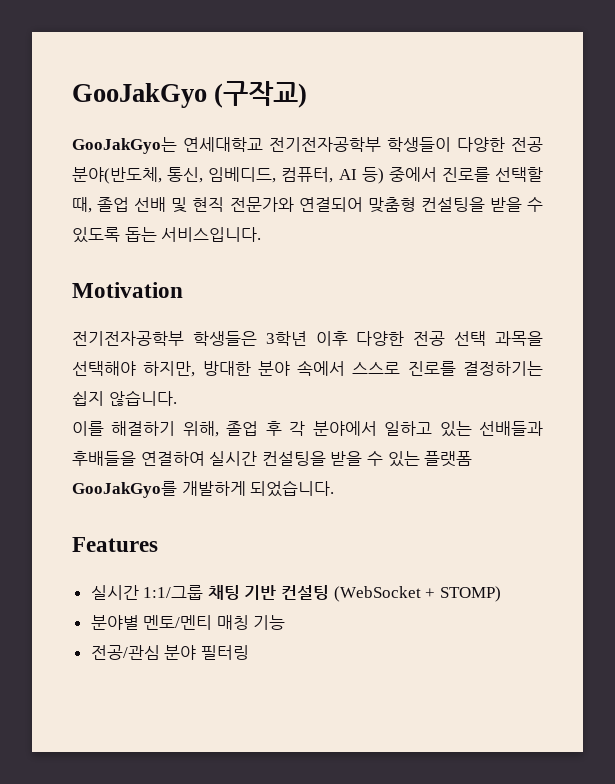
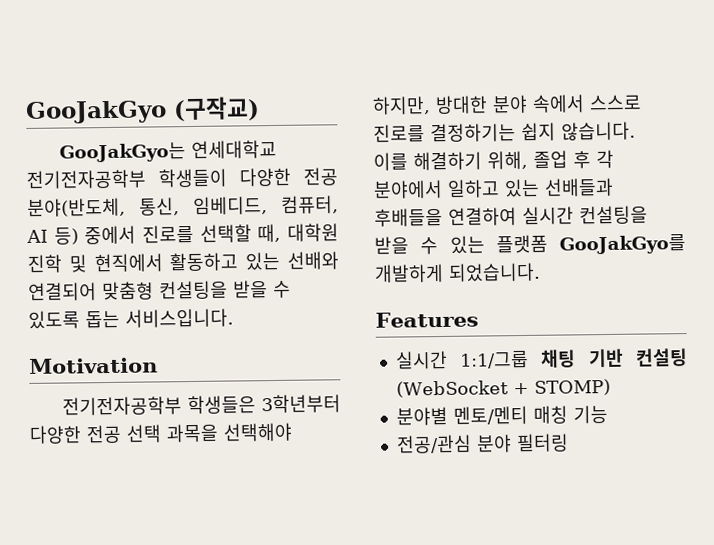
- GooJakGyo는 연세대학교 전기전자공학부 학생들이 다양한 전공 분야(반도체, 통신, 임베디드, 컴퓨터, AI 등) 중에서 진로를 선택할 때, 졸업 선배 및 현직 전문가와 연결되어 맞춤형 컨설팅을 받을 수 있도록 돕는 서비스입니다.
+ GooJakGyo는 연세대학교 전기전자공학부 학생들이 다양한 전공 분야(반도체, 통신, 임베디드, 컴퓨터, AI 등) 중에서 진로를 선택할 때, 대학원 진학 및 현직에서 활동하고 있는 선배와 연결되어 맞춤형 컨설팅을 받을 수 있도록 돕는 서비스입니다.
- 전기전자공학부 학생들은 3학년 이후 다양한 전공 선택 과목을 선택해야 하지만, 방대한 분야 속에서 스스로 진로를 결정하기는 쉽지 않습니다.
+ 전기전자공학부 학생들은 3학년부터 다양한 전공 선택 과목을 선택해야 하지만, 방대한 분야 속에서 스스로 진로를 결정하기는 쉽지 않습니다.

